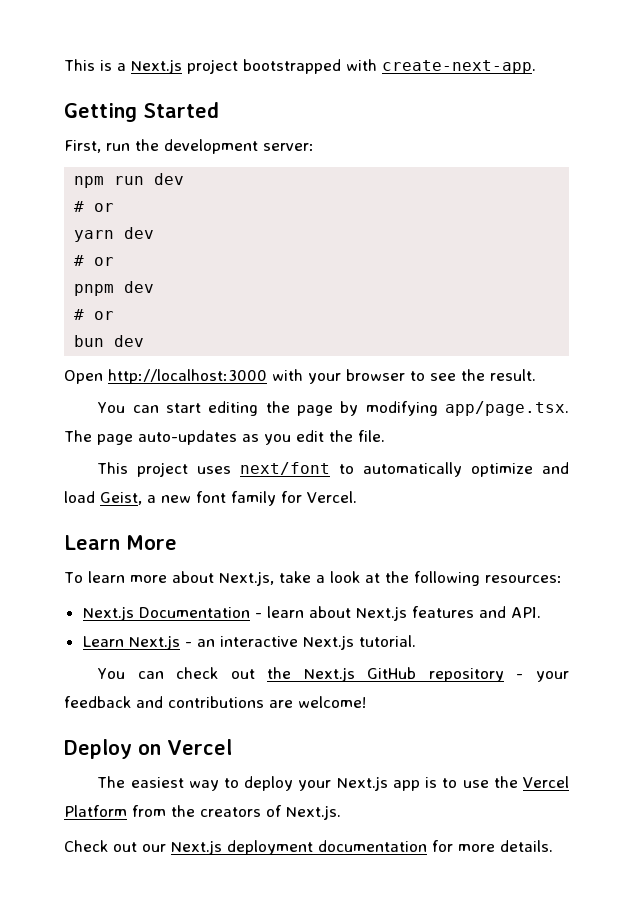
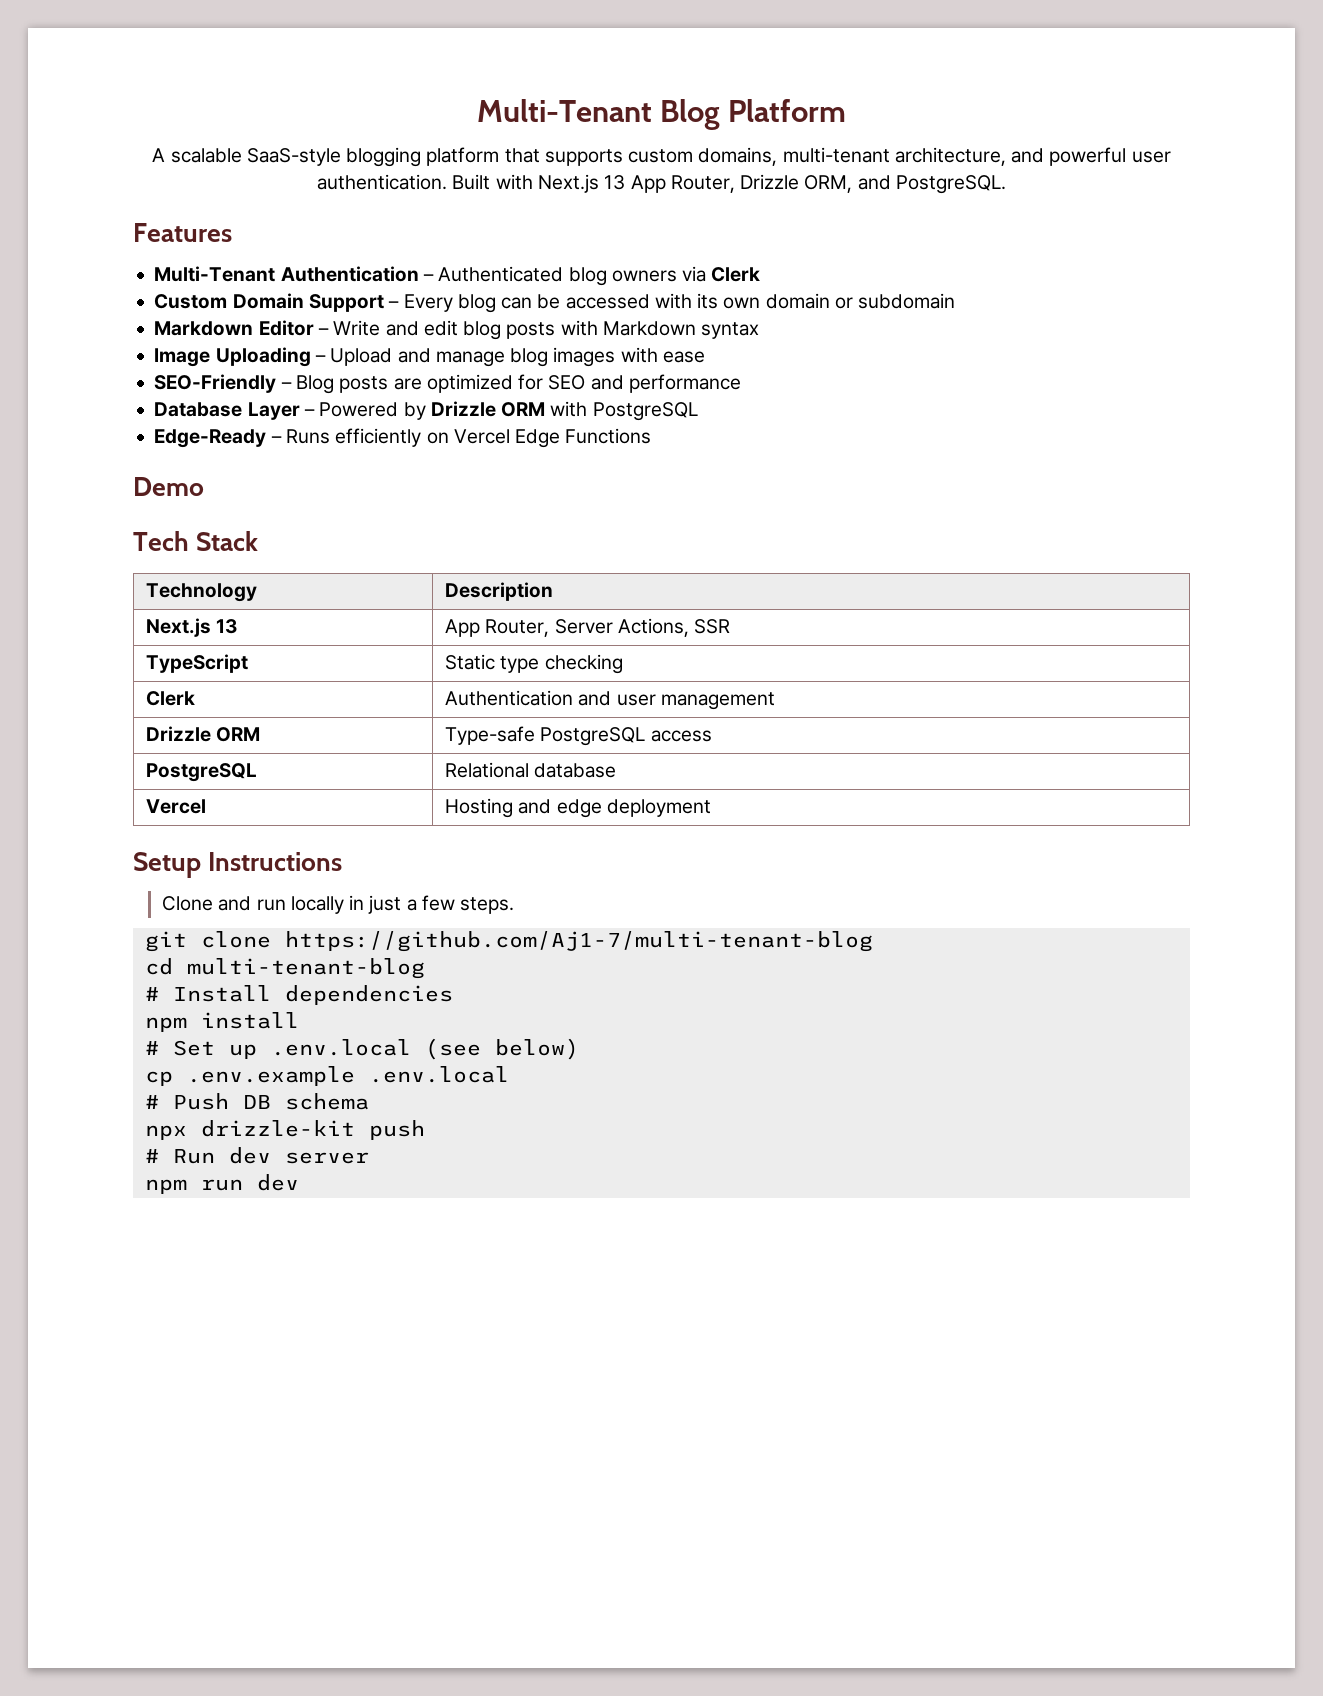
- This is a Next.js project bootstrapped with create-next-app.
- Getting Started
- First, run the development server:
+ Multi-Tenant Blog Platform
+ A scalable SaaS-style blogging platform that supports custom domains, multi-tenant architecture, and powerful user authentication. Built with Next.js 13 App Router, Drizzle ORM, and PostgreSQL.
+ Features
+ Multi-Tenant Authentication – Authenticated blog owners via Clerk
+ Custom Domain Support – Every blog can be accessed with its own domain or subdomain
+ Markdown Editor – Write and edit blog posts with Markdown syntax
+ Image Uploading – Upload and manage blog images with ease
+ SEO-Friendly – Blog posts are optimized for SEO and performance
+ Database Layer – Powered by Drizzle ORM with PostgreSQL
+ Edge-Ready – Runs efficiently on Vercel Edge Functions
+ Demo
+ Tech Stack
+ Technology | Description
+ Next.js 13 | App Router, Server Actions, SSR
+ TypeScript | Static type checking
+ Clerk | Authentication and user management
+ Drizzle ORM | Type-safe PostgreSQL access
+ PostgreSQL | Relational database
+ Vercel | Hosting and edge deployment
+ Setup Instructions
+ Clone and run locally in just a few steps.
+ git clone https://github.com/Aj1-7/multi-tenant-blog
+ cd multi-tenant-blog
+ # Install dependencies
+ npm install
+ # Set up .env.local (see below)
+ cp .env.example .env.local
+ # Push DB schema
+ npx drizzle-kit push
+ # Run dev server
  npm run dev
- # or
- yarn dev
- # or
- pnpm dev
- # or
- bun dev
- Open http://localhost:3000 with your browser to see the result.
- You can start editing the page by modifying app/page.tsx. The page auto-updates as you edit the file.
- This project uses next/font to automatically optimize and load Geist, a new font family for Vercel.
- Learn More
- To learn more about Next.js, take a look at the following resources:
- Next.js Documentation - learn about Next.js features and API.
- Learn Next.js - an interactive Next.js tutorial.
- You can check out the Next.js GitHub repository - your feedback and contributions are welcome!
- Deploy on Vercel
- The easiest way to deploy your Next.js app is to use the Vercel Platform from the creators of Next.js.
- Check out our Next.js deployment documentation for more details.

